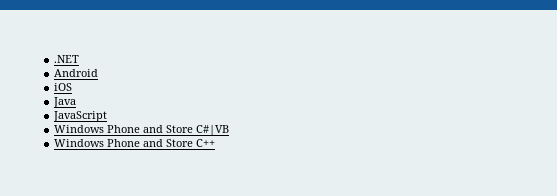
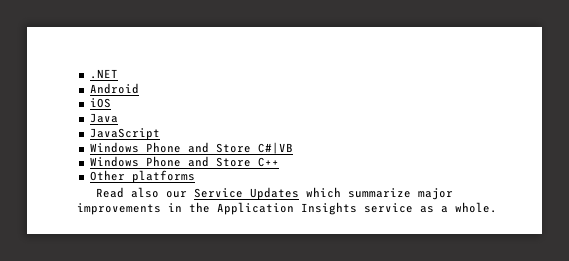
+ Other platforms
+ Read also our Service Updates which summarize major improvements in the Application Insights service as a whole.

